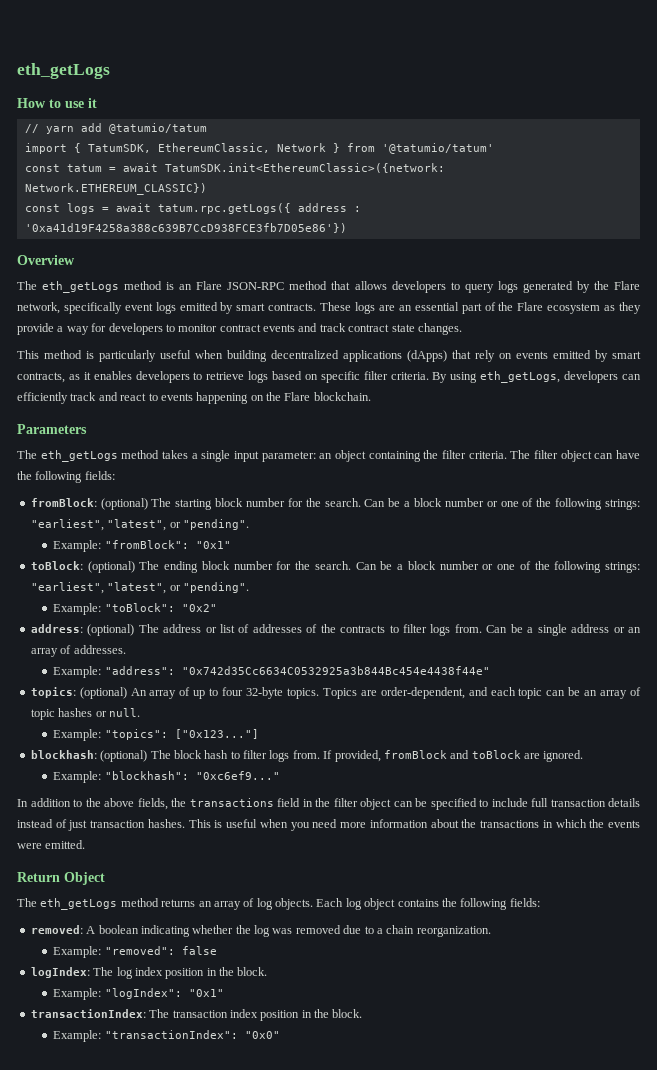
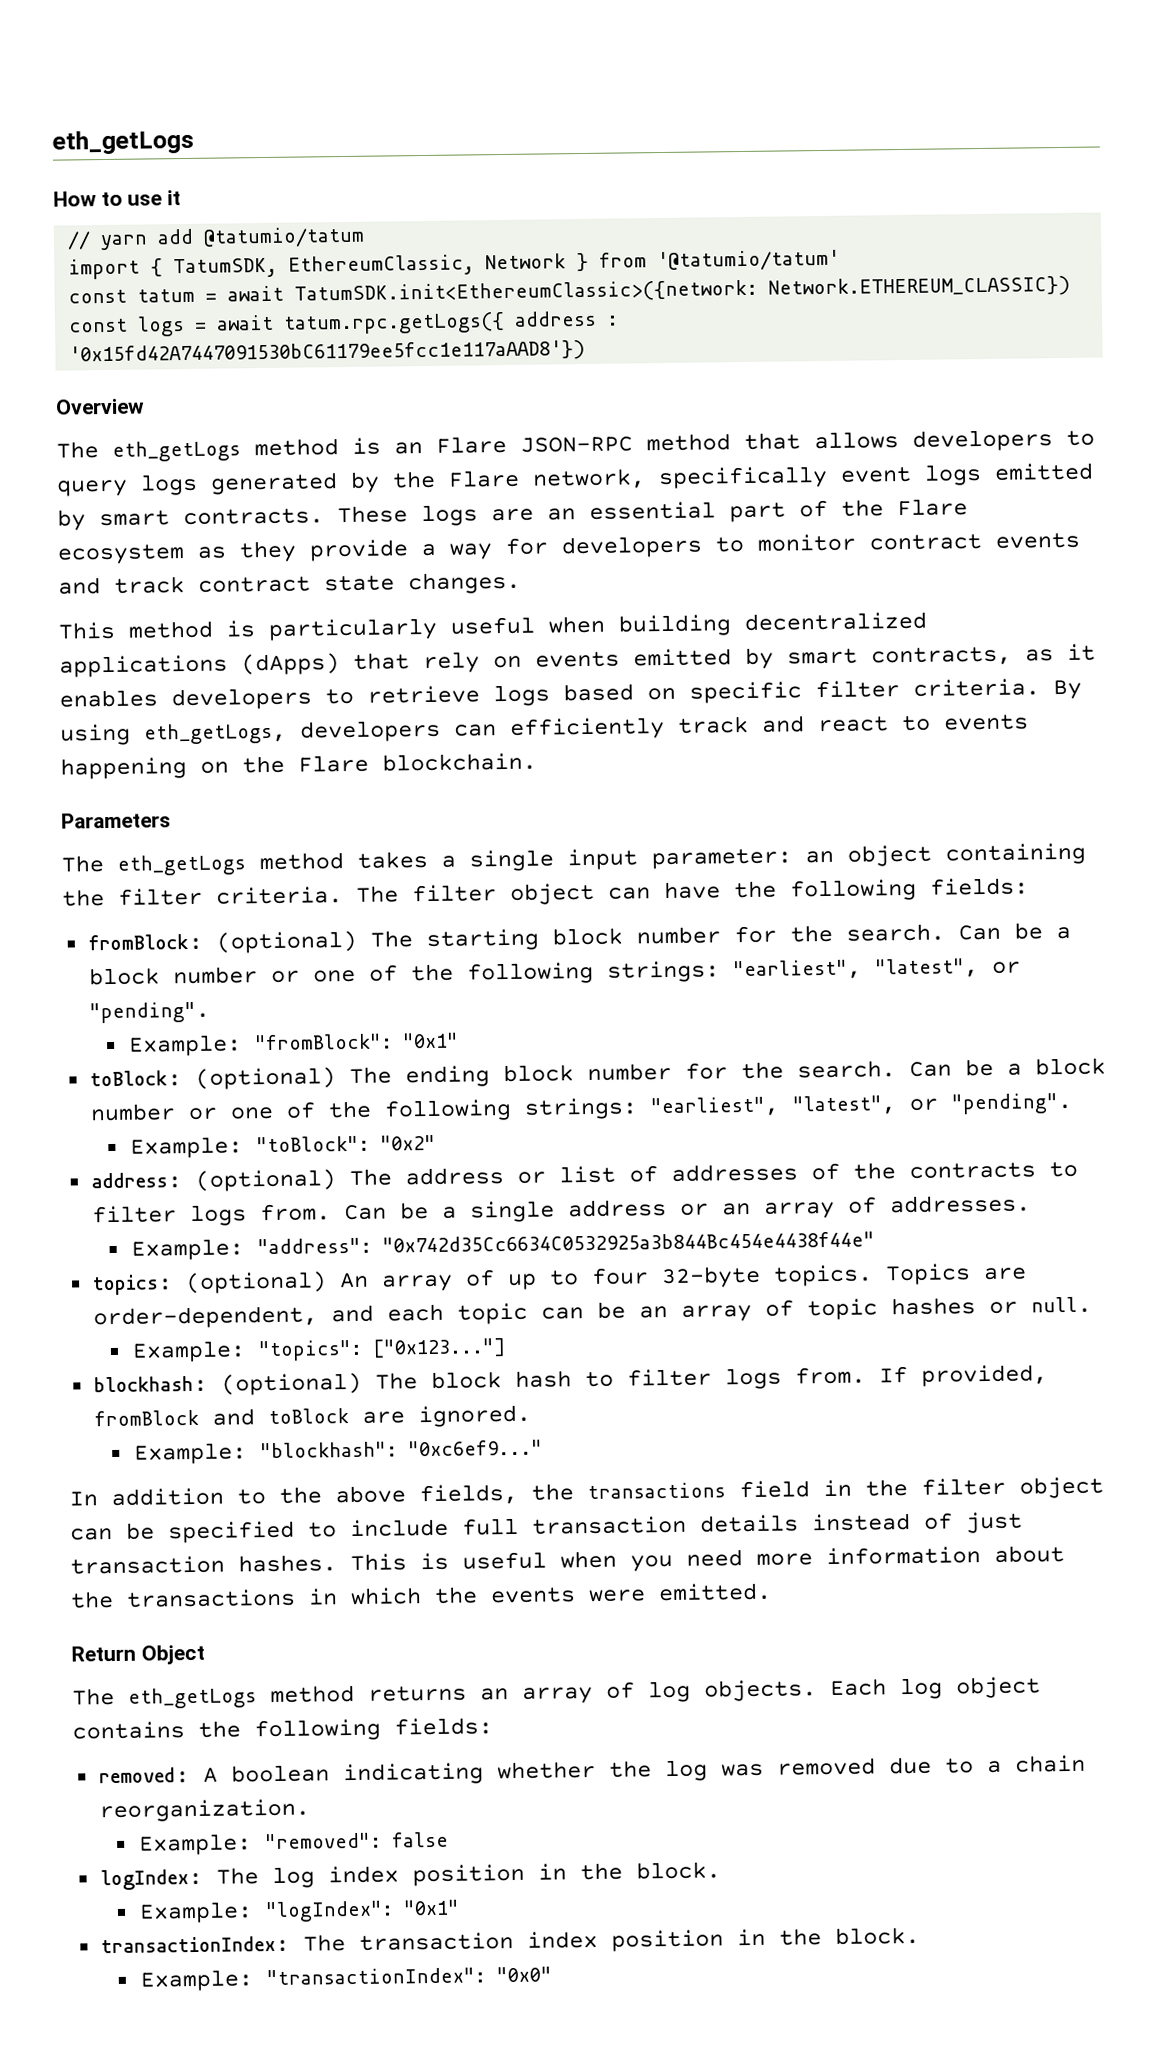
- const logs = await tatum.rpc.getLogs({ address : '0xa41d19F4258a388c639B7CcD938FCE3fb7D05e86'})
+ const logs = await tatum.rpc.getLogs({ address : '0x15fd42A7447091530bC61179ee5fcc1e117aAAD8'})

